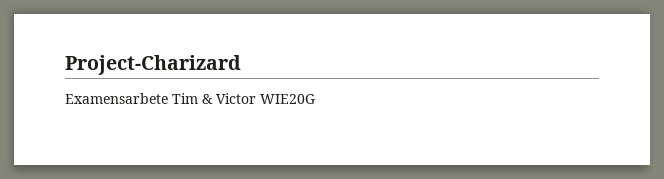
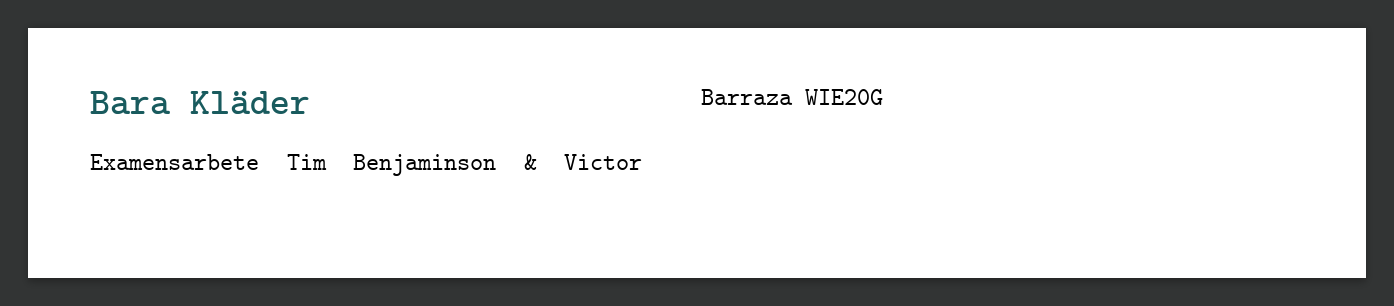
- Project-Charizard
+ Bara Kläder
- Examensarbete Tim & Victor WIE20G
+ Examensarbete Tim Benjaminson & Victor Barraza WIE20G

